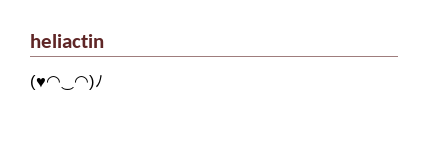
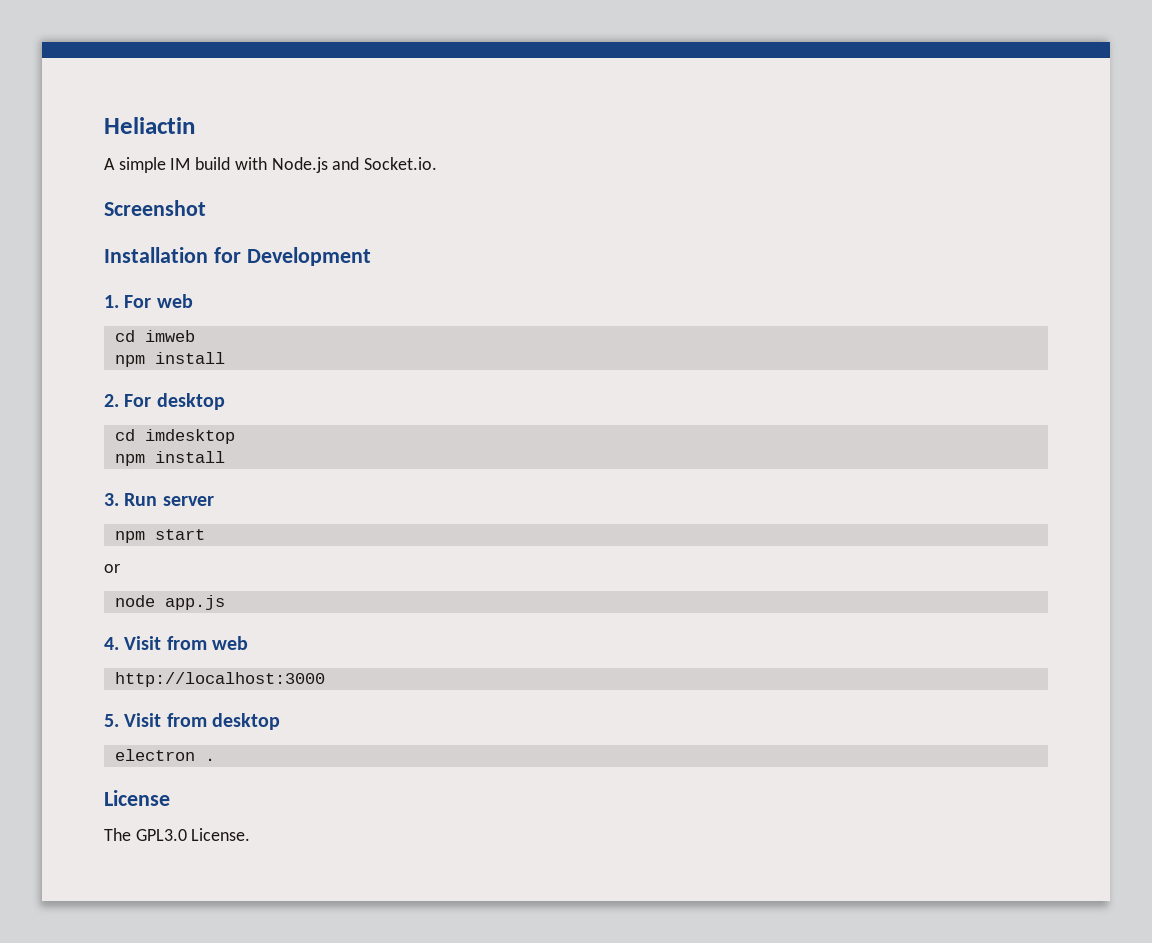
- heliactin
- (♥◠‿◠)ﾉ
+ Heliactin
+ A simple IM build with Node.js and Socket.io.
+ Screenshot
+ Installation for Development
+ 1. For web
+ cd imweb
+ npm install
+ 2. For desktop
+ cd imdesktop
+ npm install
+ 3. Run server
+ npm start
+ or
+ node app.js
+ 4. Visit from web
+ http://localhost:3000
+ 5. Visit from desktop
+ electron .
+ License
+ The GPL3.0 License.

